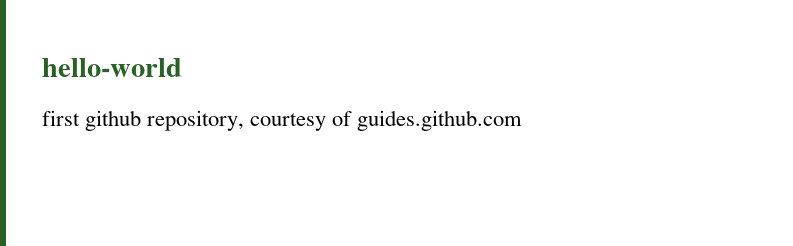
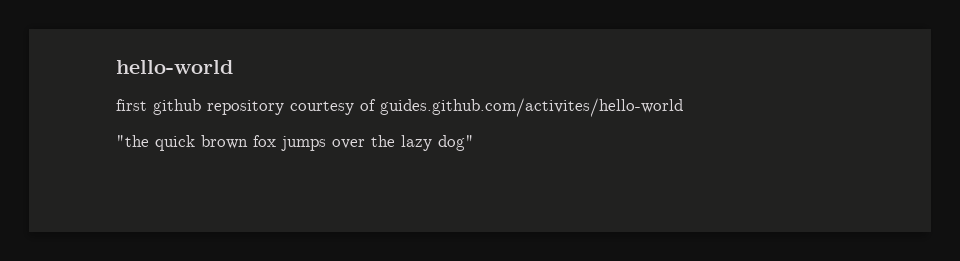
- first github repository, courtesy of guides.github.com
+ first github repository courtesy of guides.github.com/activites/hello-world
+ "the quick brown fox jumps over the lazy dog"

